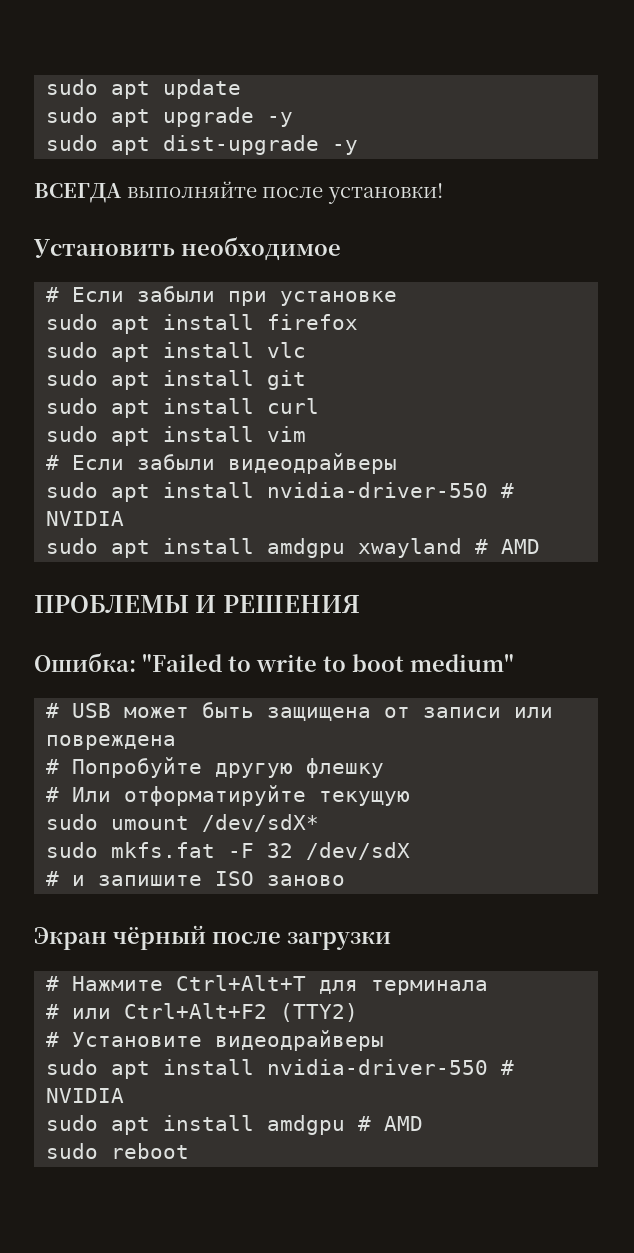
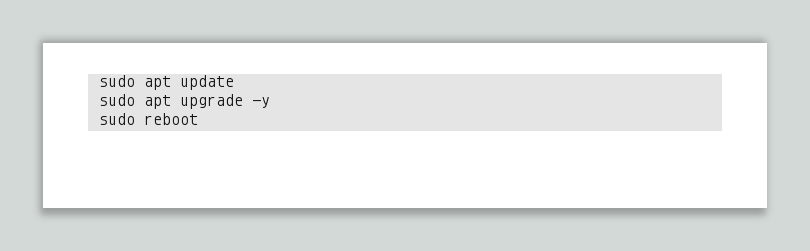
- sudo apt dist-upgrade -y
- ВСЕГДА выполняйте после установки!
- Установить необходимое
- # Если забыли при установке
- sudo apt install firefox
- sudo apt install vlc
- sudo apt install git
- sudo apt install curl
- sudo apt install vim
- # Если забыли видеодрайверы
- sudo apt install nvidia-driver-550 # NVIDIA
- sudo apt install amdgpu xwayland # AMD
- ПРОБЛЕМЫ И РЕШЕНИЯ
- Ошибка: "Failed to write to boot medium"
- # USB может быть защищена от записи или повреждена
- # Попробуйте другую флешку
- # Или отформатируйте текущую
- sudo umount /dev/sdX*
- sudo mkfs.fat -F 32 /dev/sdX
- # и запишите ISO заново
- Экран чёрный после загрузки
- # Нажмите Ctrl+Alt+T для терминала
- # или Ctrl+Alt+F2 (TTY2)
- # Установите видеодрайверы
- sudo apt install nvidia-driver-550 # NVIDIA
- sudo apt install amdgpu # AMD

